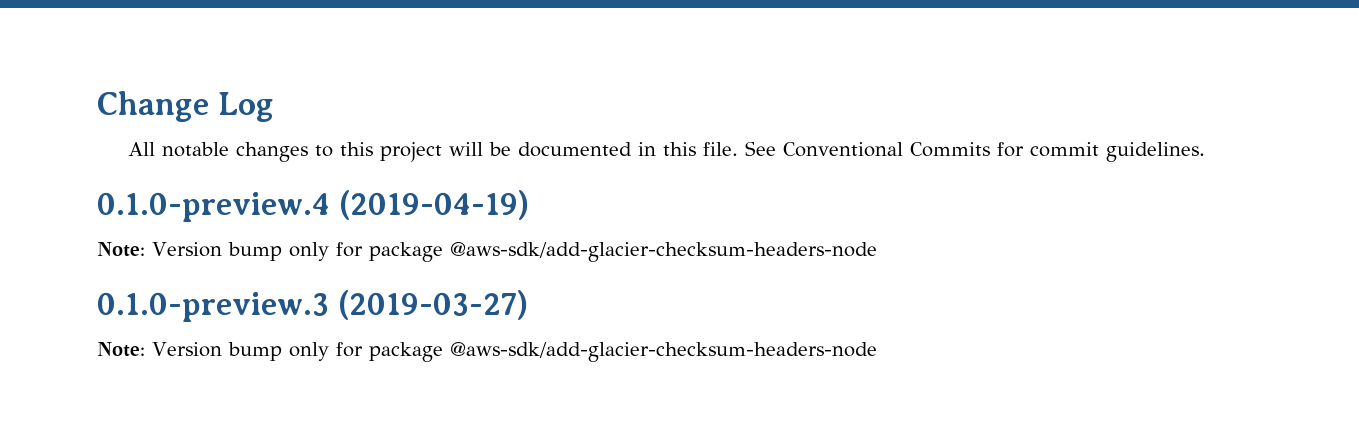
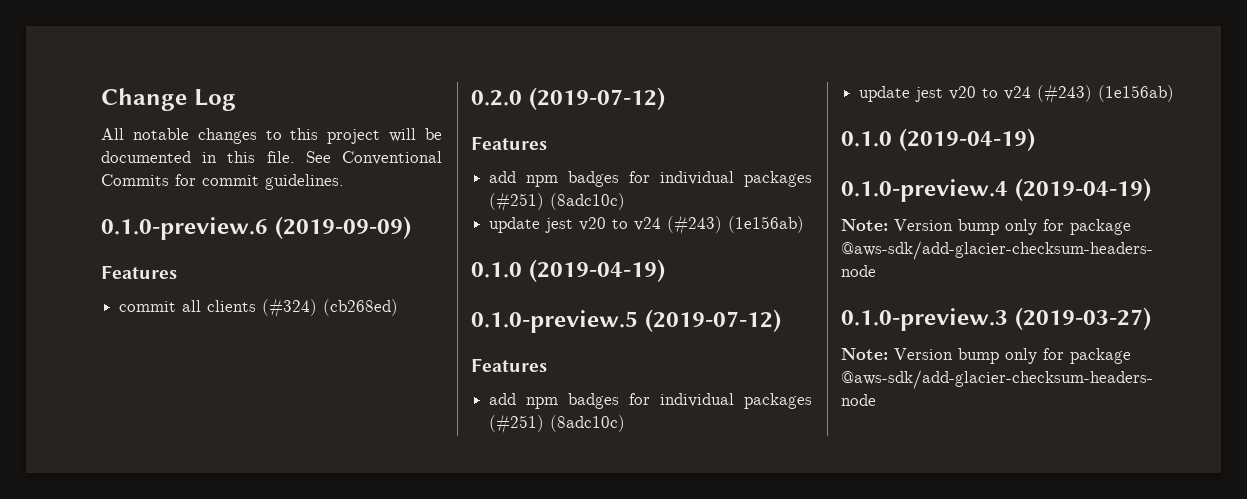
+ 0.1.0-preview.6 (2019-09-09)
+ Features
+ commit all clients (#324) (cb268ed)
+ 0.2.0 (2019-07-12)
+ Features
+ add npm badges for individual packages (#251) (8adc10c)
+ update jest v20 to v24 (#243) (1e156ab)
+ 0.1.0 (2019-04-19)
+ 0.1.0-preview.5 (2019-07-12)
+ Features
+ add npm badges for individual packages (#251) (8adc10c)
+ update jest v20 to v24 (#243) (1e156ab)
+ 0.1.0 (2019-04-19)

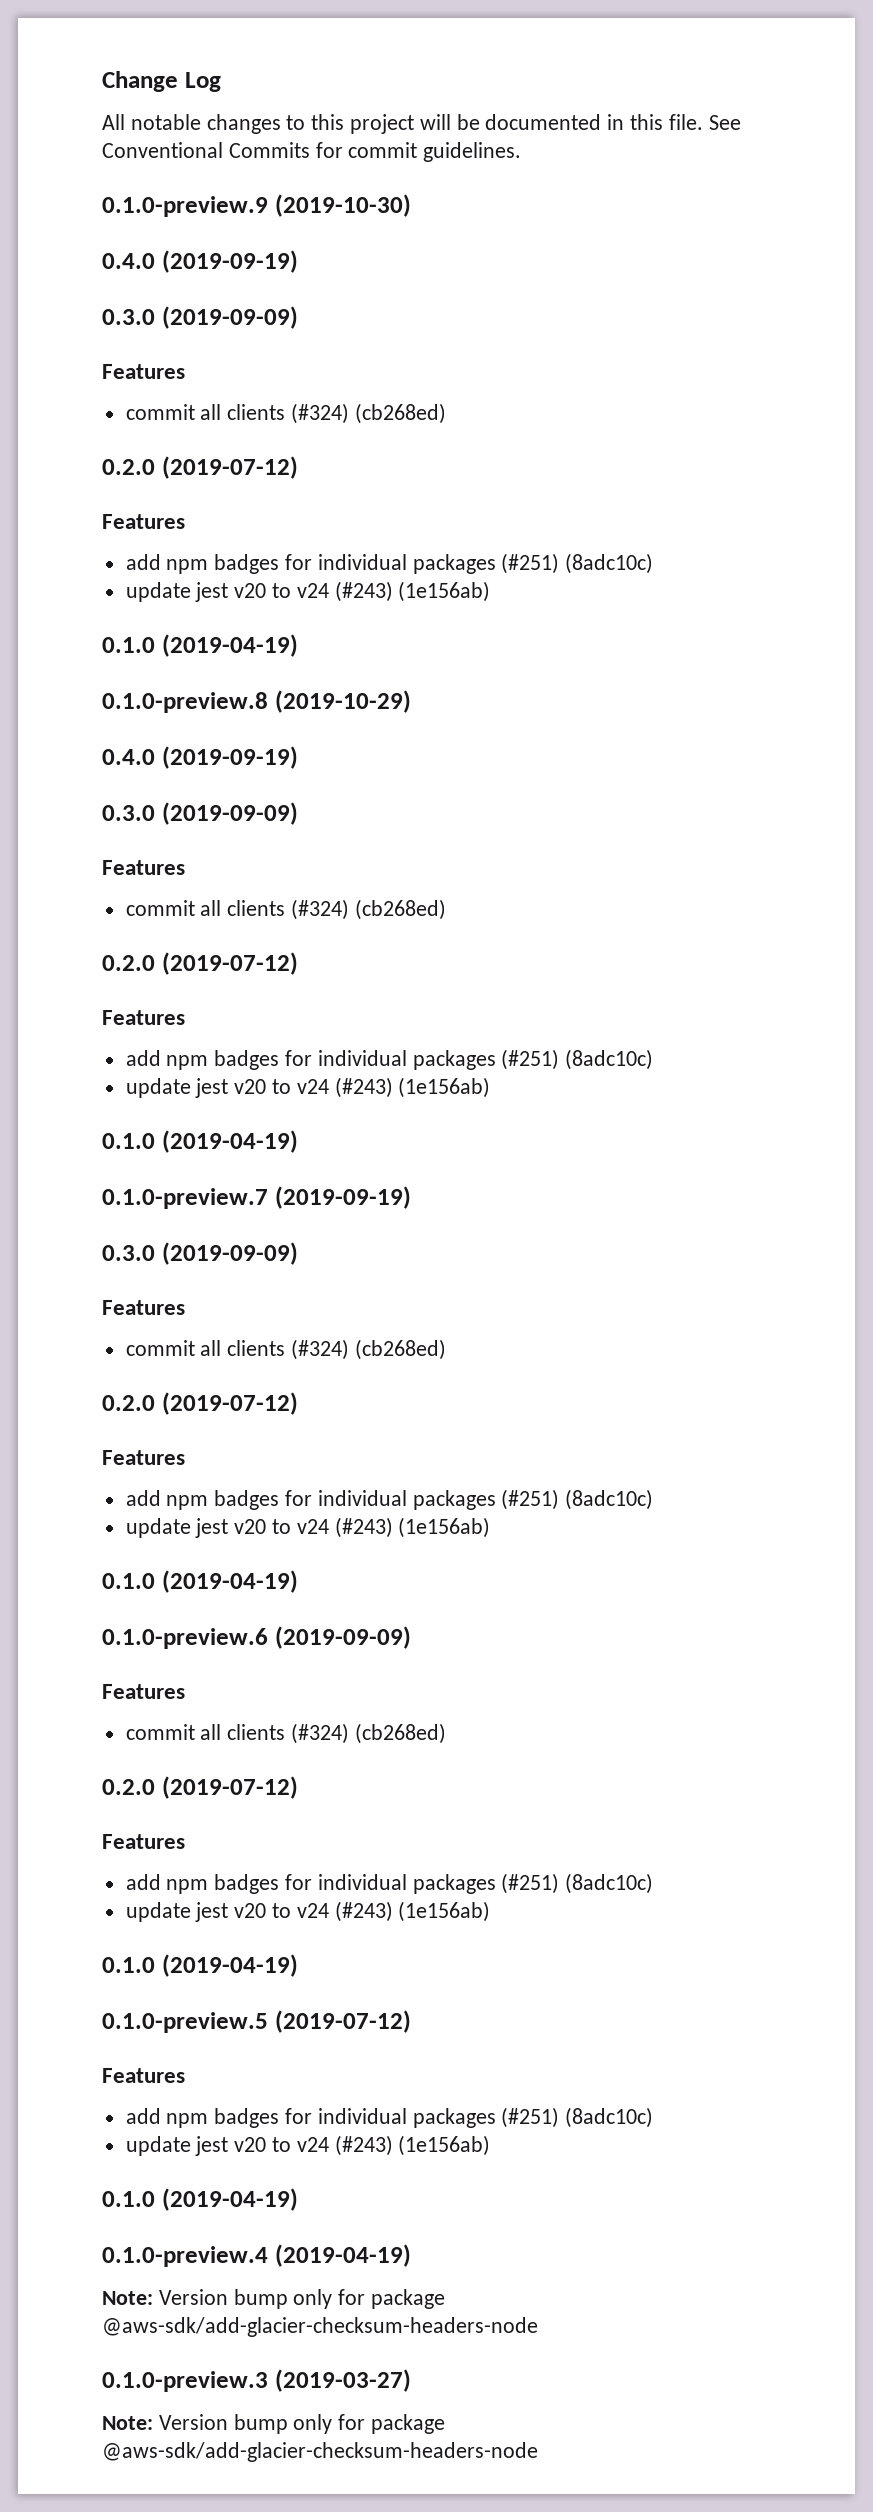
+ 0.1.0-preview.9 (2019-10-30)
+ 0.4.0 (2019-09-19)
+ 0.3.0 (2019-09-09)
+ Features
+ commit all clients (#324) (cb268ed)
+ 0.2.0 (2019-07-12)
+ Features
+ add npm badges for individual packages (#251) (8adc10c)
+ update jest v20 to v24 (#243) (1e156ab)
+ 0.1.0 (2019-04-19)
+ 0.1.0-preview.8 (2019-10-29)
+ 0.4.0 (2019-09-19)
+ 0.3.0 (2019-09-09)
+ Features
+ commit all clients (#324) (cb268ed)
+ 0.2.0 (2019-07-12)
+ Features
+ add npm badges for individual packages (#251) (8adc10c)
+ update jest v20 to v24 (#243) (1e156ab)
+ 0.1.0 (2019-04-19)
+ 0.1.0-preview.7 (2019-09-19)
+ 0.3.0 (2019-09-09)
+ Features
+ commit all clients (#324) (cb268ed)
+ 0.2.0 (2019-07-12)
+ Features
+ add npm badges for individual packages (#251) (8adc10c)
+ update jest v20 to v24 (#243) (1e156ab)
+ 0.1.0 (2019-04-19)

